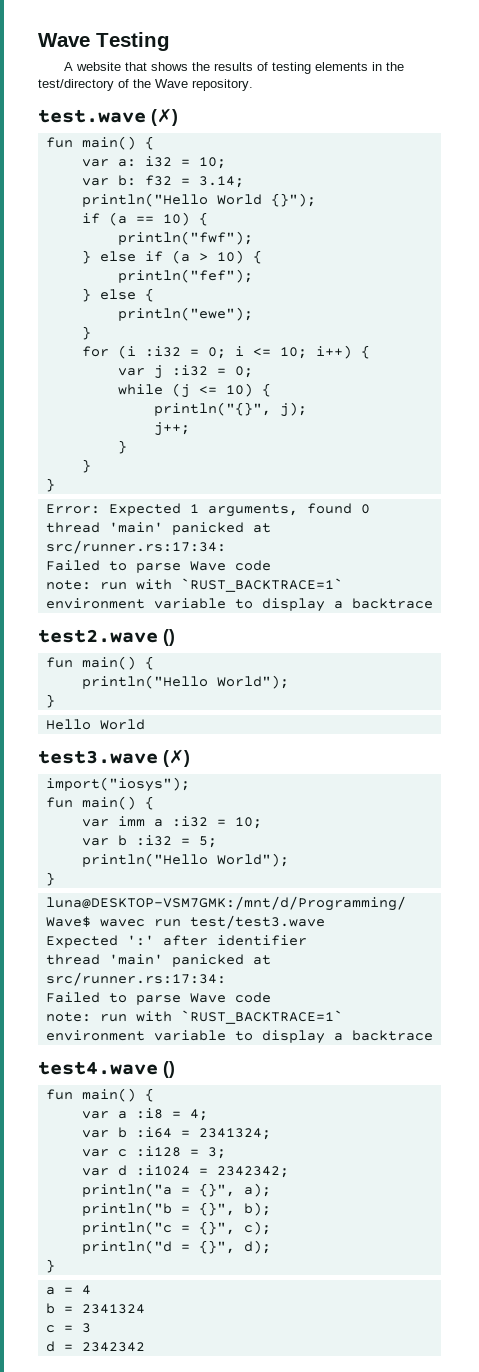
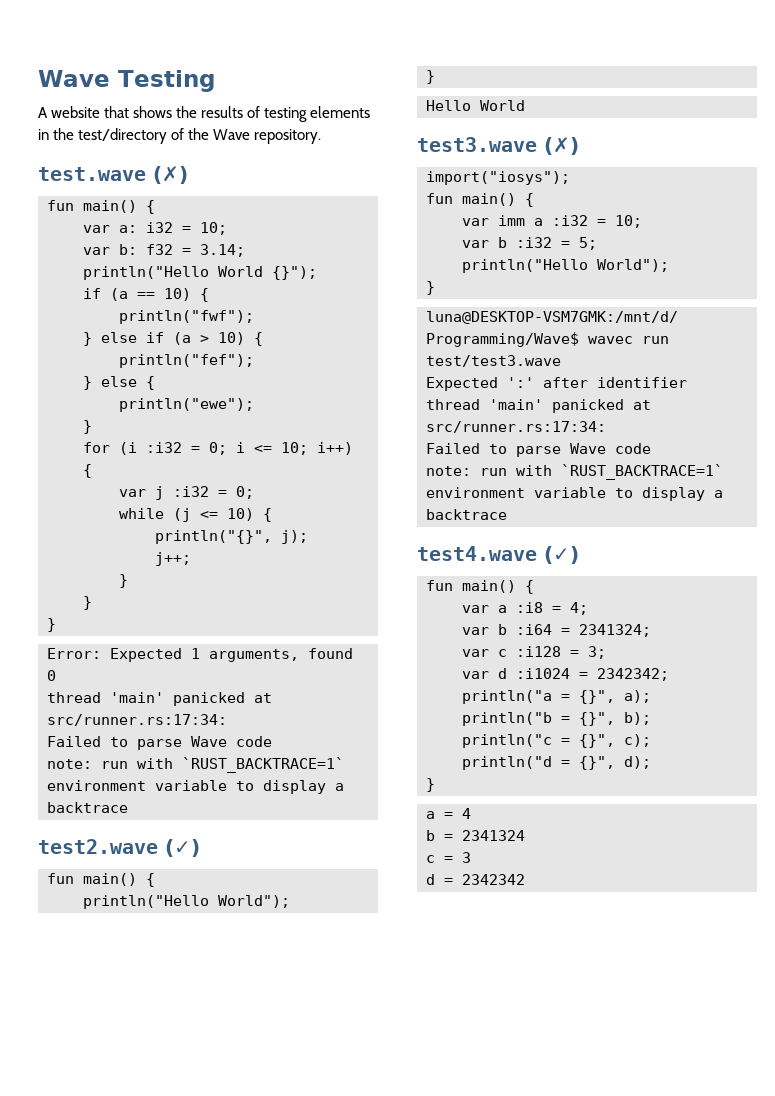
- test2.wave ()
+ test2.wave (✓)
- test4.wave ()
+ test4.wave (✓)

